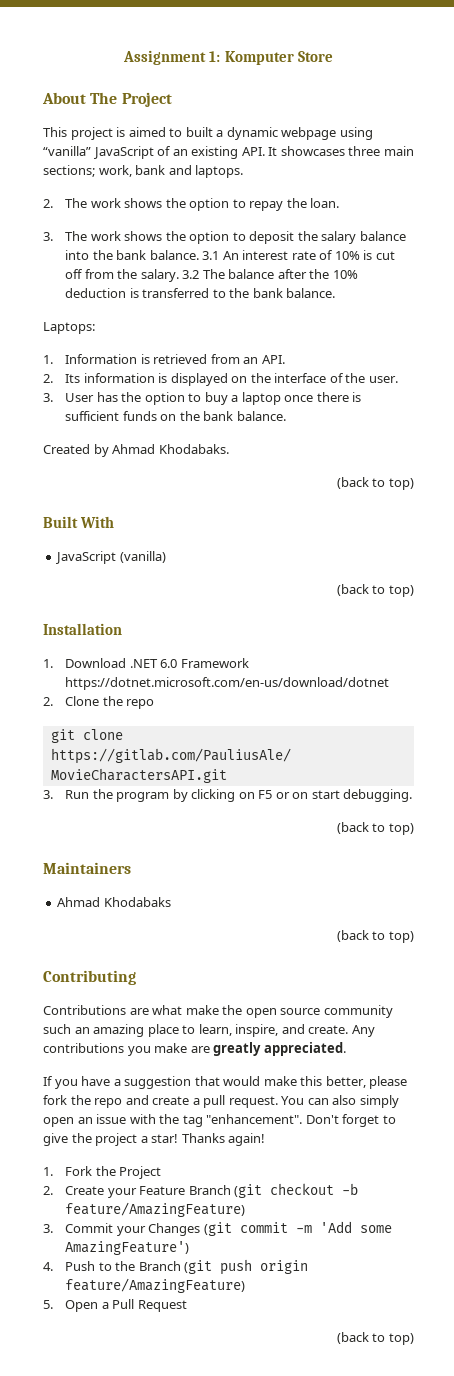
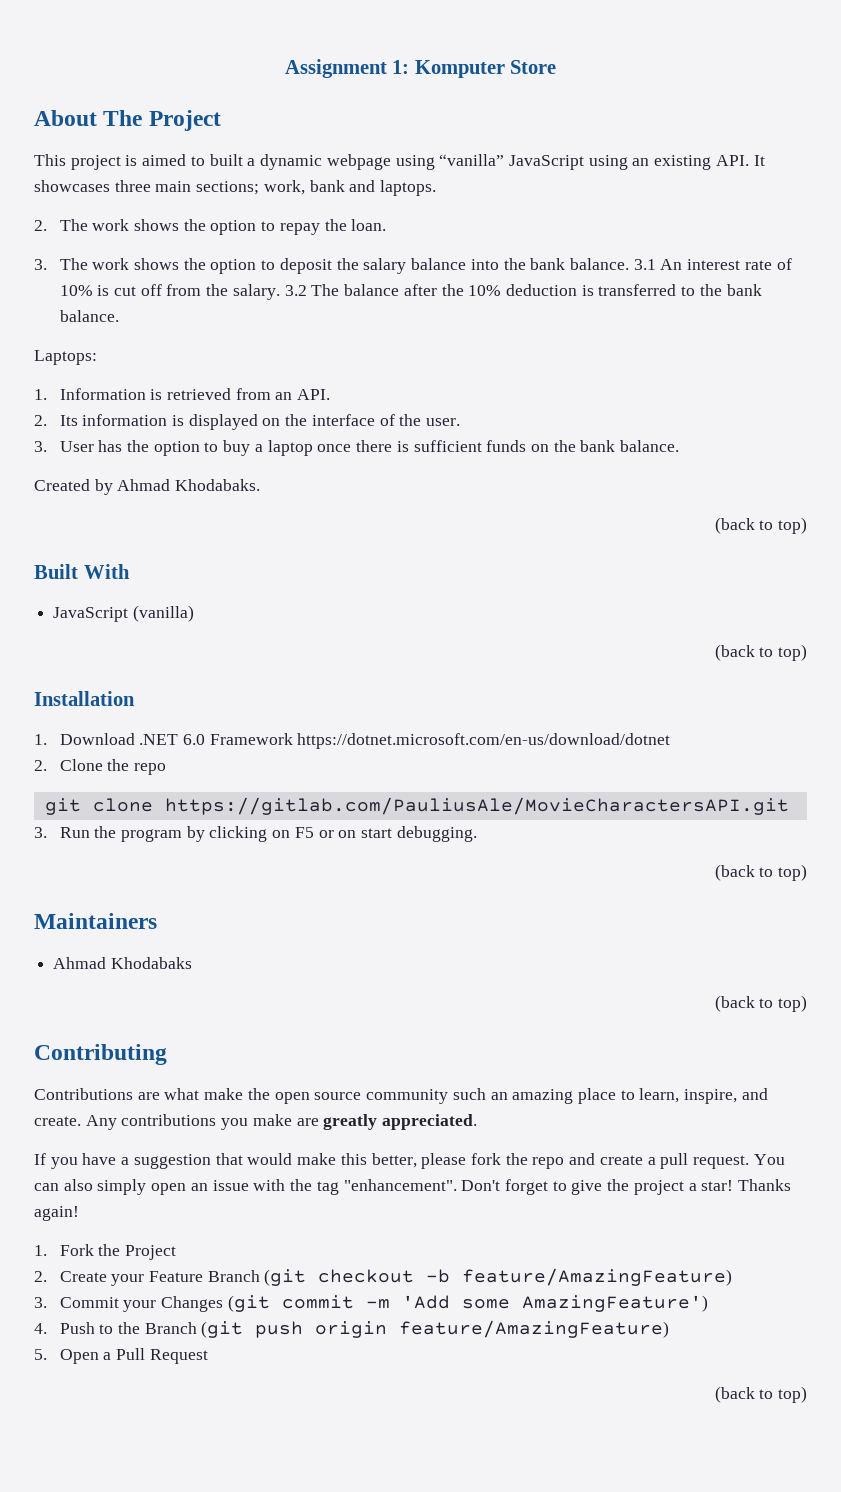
- This project is aimed to built a dynamic webpage using “vanilla” JavaScript of an existing API. It showcases three main sections; work, bank and laptops.
+ This project is aimed to built a dynamic webpage using “vanilla” JavaScript using an existing API. It showcases three main sections; work, bank and laptops.

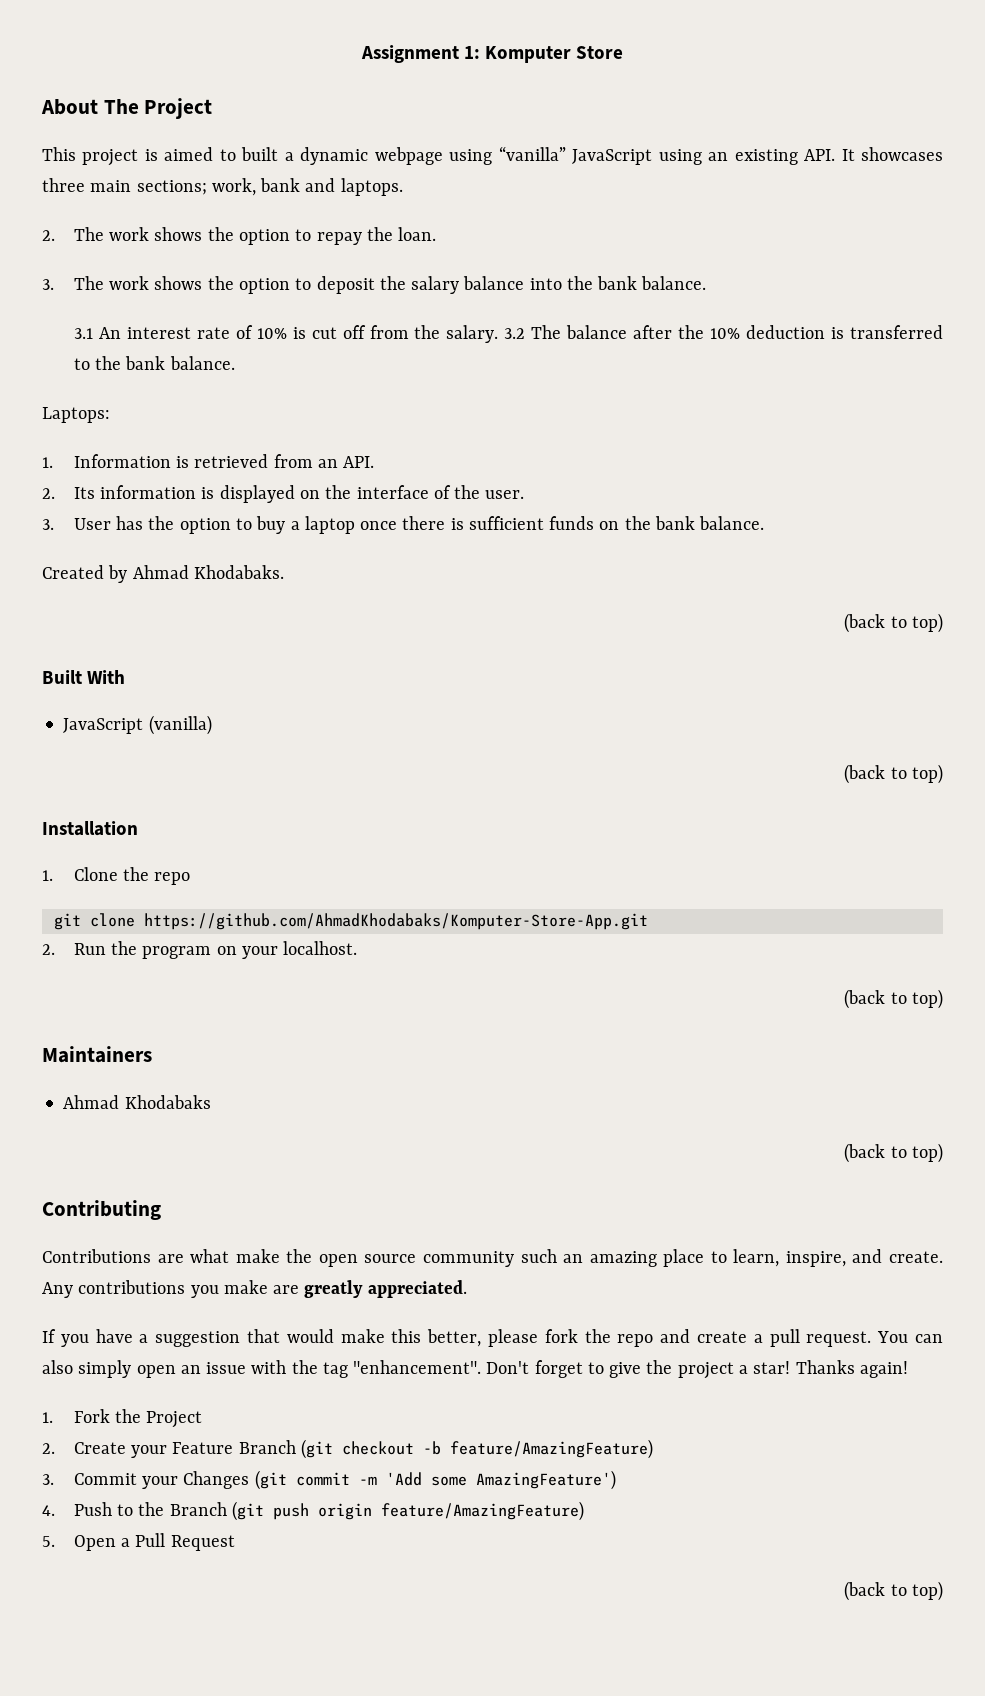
- 3. The work shows the option to deposit the salary balance into the bank balance. 3.1 An interest rate of 10% is cut off from the salary.
+ 3. The work shows the option to deposit the salary balance into the bank balance.
+ 3.1 An interest rate of 10% is cut off from the salary.
- 1. Download .NET 6.0 Framework https://dotnet.microsoft.com/en-us/download/dotnet
- 2. Clone the repo
+ 1. Clone the repo
- git clone https://gitlab.com/PauliusAle/MovieCharactersAPI.git
- 3. Run the program by clicking on F5 or on start debugging.
+ git clone https://github.com/AhmadKhodabaks/Komputer-Store-App.git
+ 2. Run the program on your localhost.

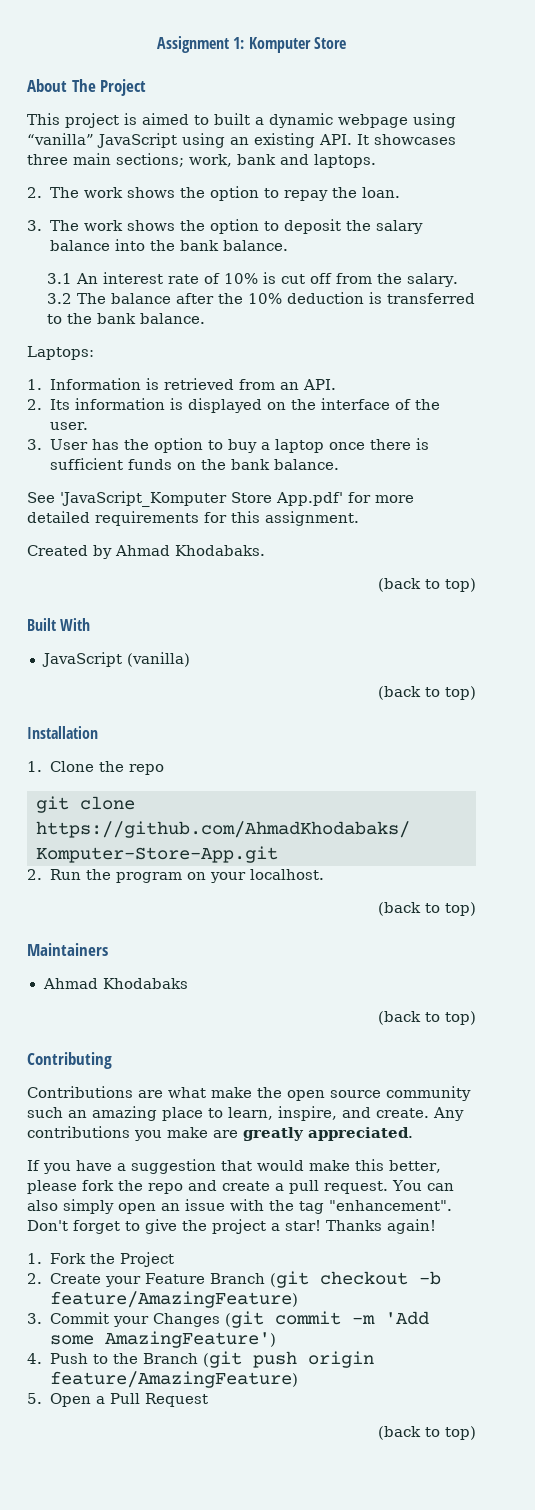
+ See 'JavaScript_Komputer Store App.pdf' for more detailed requirements for this assignment.

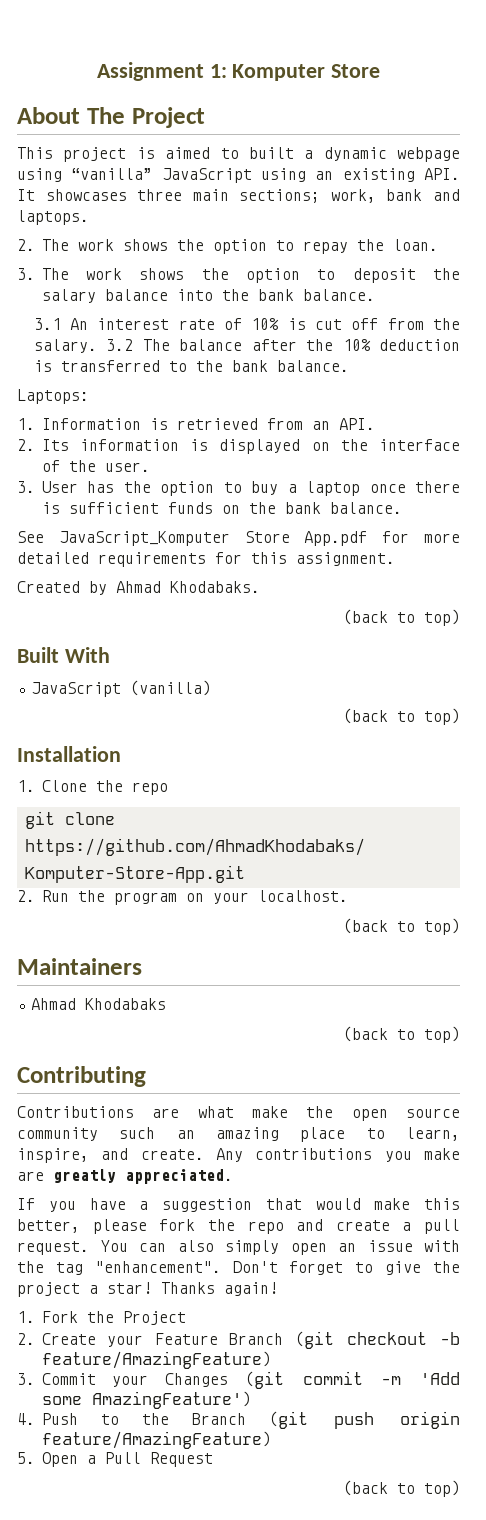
- See 'JavaScript_Komputer Store App.pdf' for more detailed requirements for this assignment.
+ See JavaScript_Komputer Store App.pdf for more detailed requirements for this assignment.

